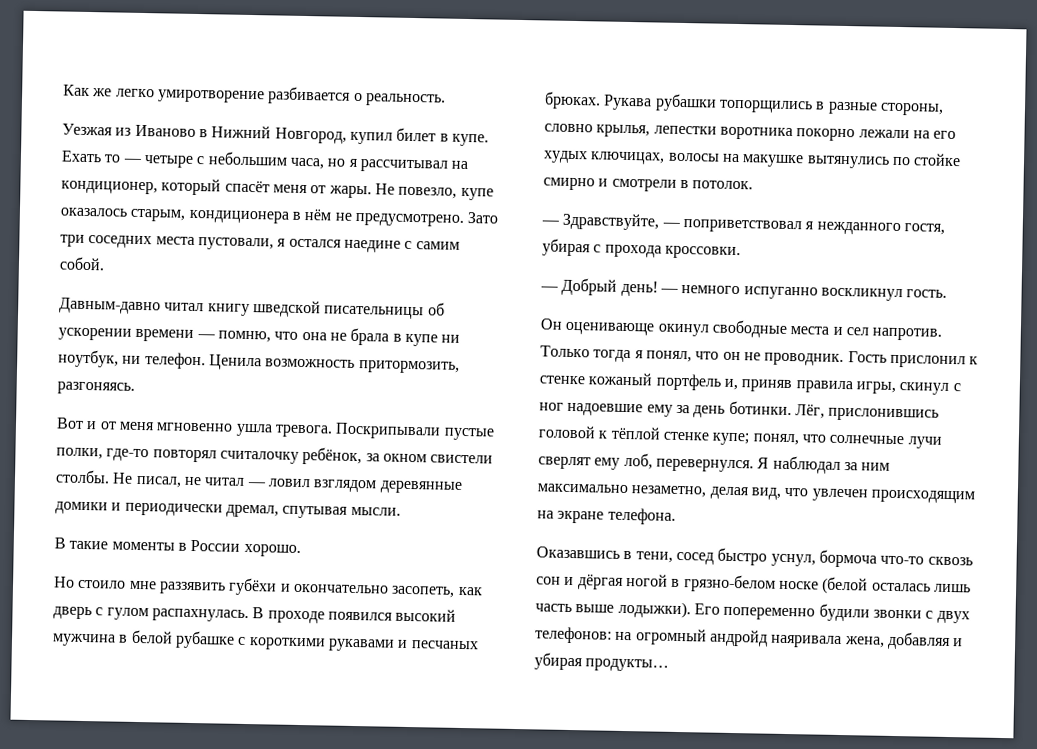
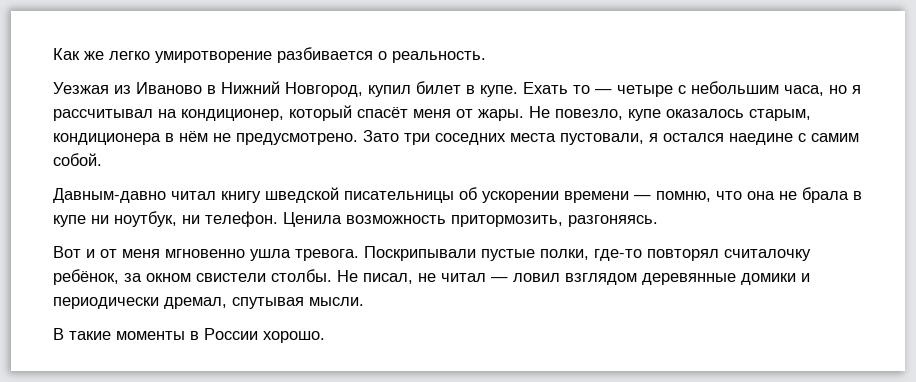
- Но стоило мне раззявить губёхи и окончательно засопеть, как дверь с гулом распахнулась. В проходе появился высокий мужчина в белой рубашке с короткими рукавами и песчаных брюках. Рукава рубашки топорщились в разные стороны, словно крылья, лепестки воротника покорно лежали на его худых ключицах, волосы на макушке вытянулись по стойке смирно и смотрели в потолок.
- — Здравствуйте, — поприветствовал я нежданного гостя, убирая с прохода кроссовки.
- — Добрый день! — немного испуганно воскликнул гость.
- Он оценивающе окинул свободные места и сел напротив. Только тогда я понял, что он не проводник. Гость прислонил к стенке кожаный портфель и, приняв правила игры, скинул с ног надоевшие ему за день ботинки. Лёг, прислонившись головой к тёплой стенке купе; понял, что солнечные лучи сверлят ему лоб, перевернулся. Я наблюдал за ним максимально незаметно, делая вид, что увлечен происходящим на экране телефона.
- Оказавшись в тени, сосед быстро уснул, бормоча что-то сквозь сон и дёргая ногой в грязно-белом носке (белой осталась лишь часть выше лодыжки). Его попеременно будили звонки с двух телефонов: на огромный андройд наяривала жена, добавляя и убирая продукты…

